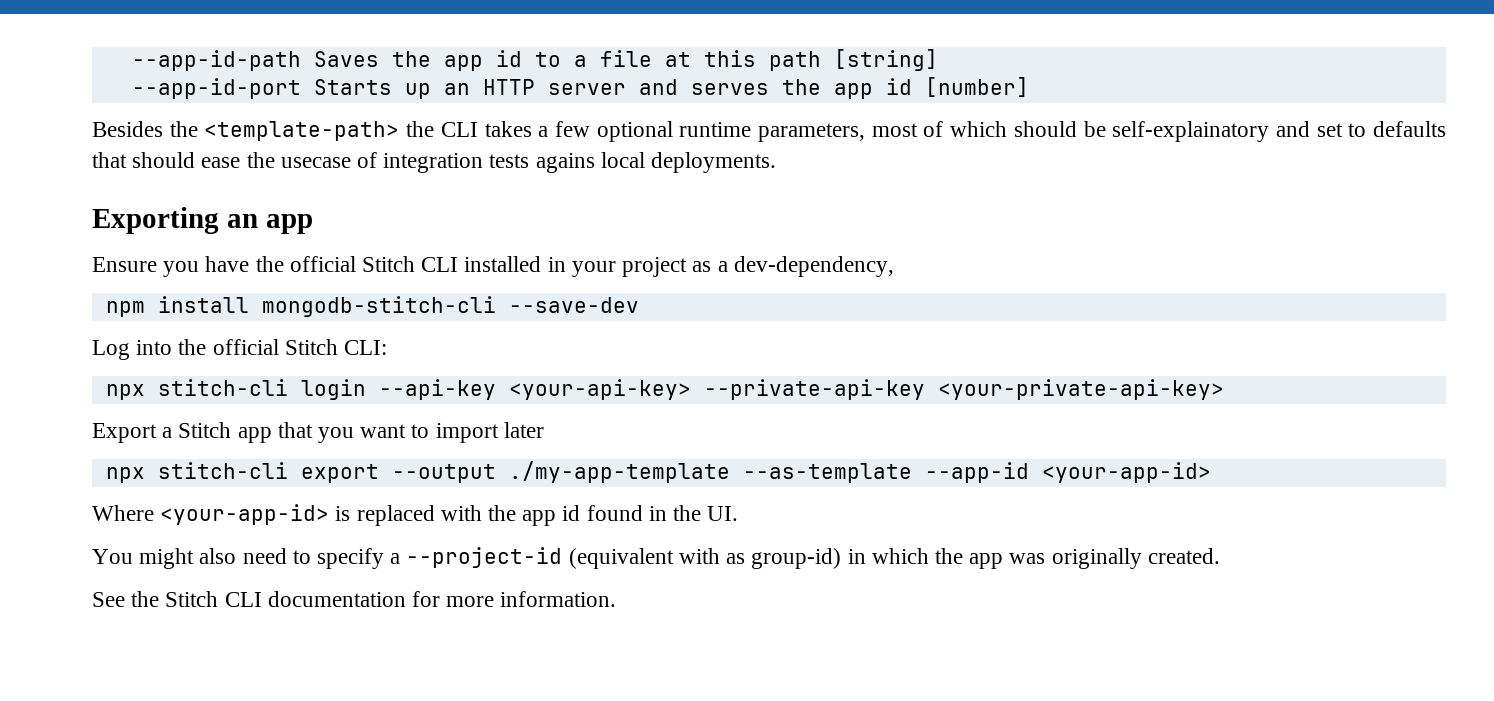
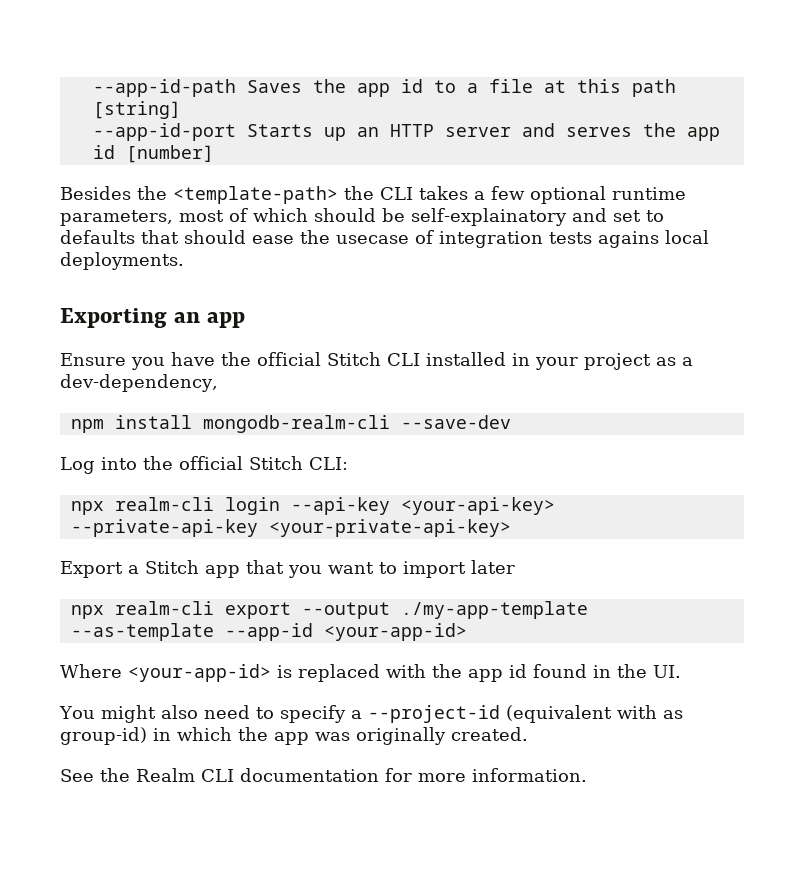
- npm install mongodb-stitch-cli --save-dev
+ npm install mongodb-realm-cli --save-dev
- npx stitch-cli login --api-key <your-api-key> --private-api-key <your-private-api-key>
+ npx realm-cli login --api-key <your-api-key> --private-api-key <your-private-api-key>
- npx stitch-cli export --output ./my-app-template --as-template --app-id <your-app-id>
+ npx realm-cli export --output ./my-app-template --as-template --app-id <your-app-id>
- See the Stitch CLI documentation for more information.
+ See the Realm CLI documentation for more information.

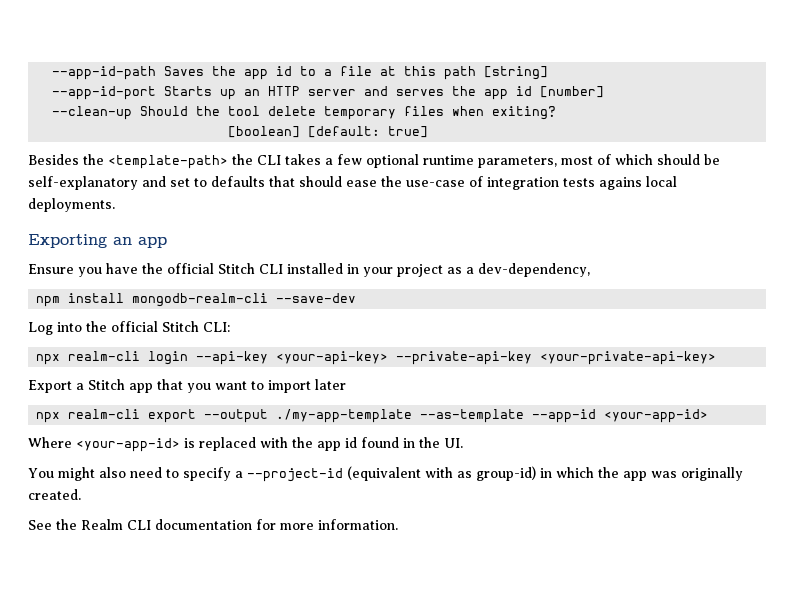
+ --clean-up Should the tool delete temporary files when exiting?
+ [boolean] [default: true]
- Besides the <template-path> the CLI takes a few optional runtime parameters, most of which should be self-explainatory and set to defaults that should ease the usecase of integration tests agains local deployments.
+ Besides the <template-path> the CLI takes a few optional runtime parameters, most of which should be self-explanatory and set to defaults that should ease the use-case of integration tests agains local deployments.

